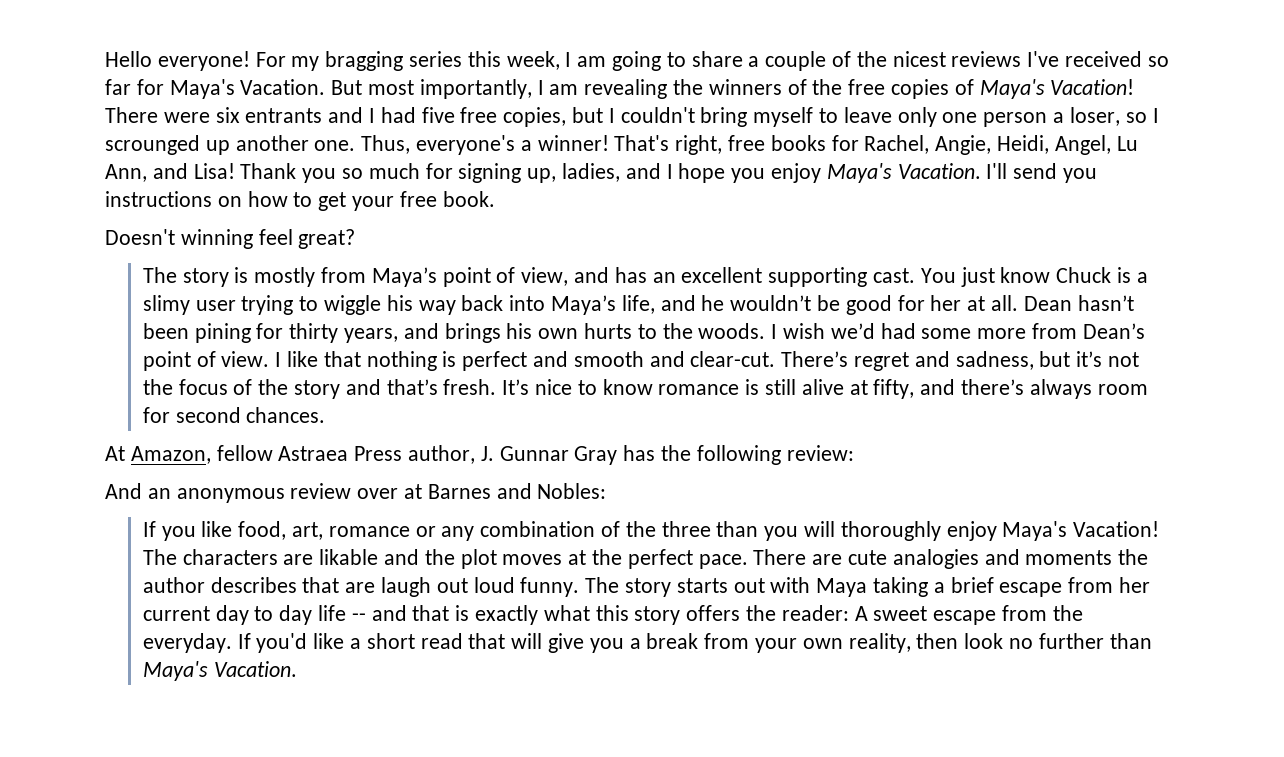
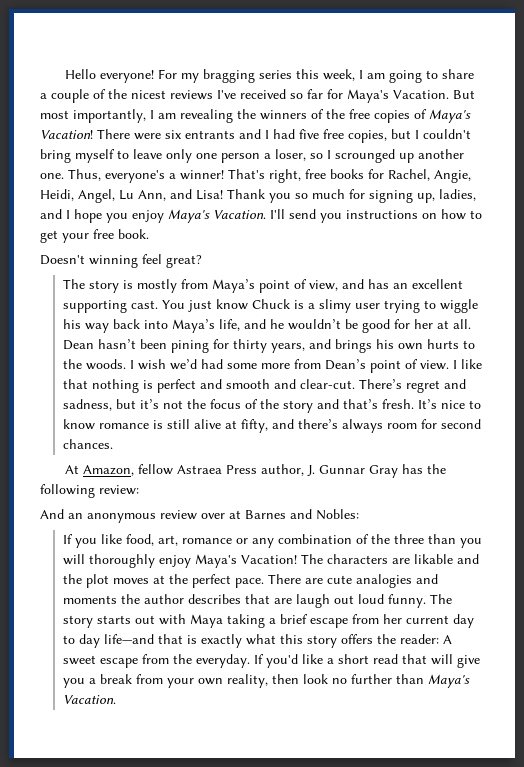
- The story starts out with Maya taking a brief escape from her current day to day life -- and that is exactly what this story offers the reader: A sweet escape from the everyday.
+ The story starts out with Maya taking a brief escape from her current day to day life—and that is exactly what this story offers the reader: A sweet escape from the everyday.

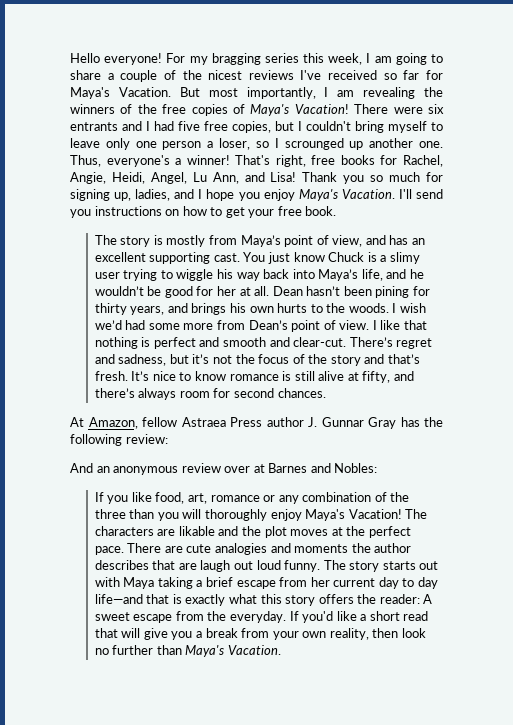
- Doesn't winning feel great?
- At Amazon, fellow Astraea Press author, J. Gunnar Gray has the following review:
+ At Amazon, fellow Astraea Press author J. Gunnar Gray has the following review:

